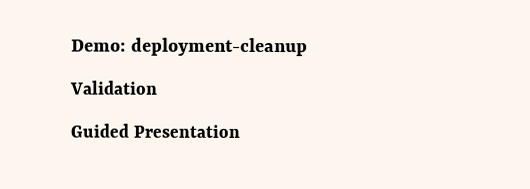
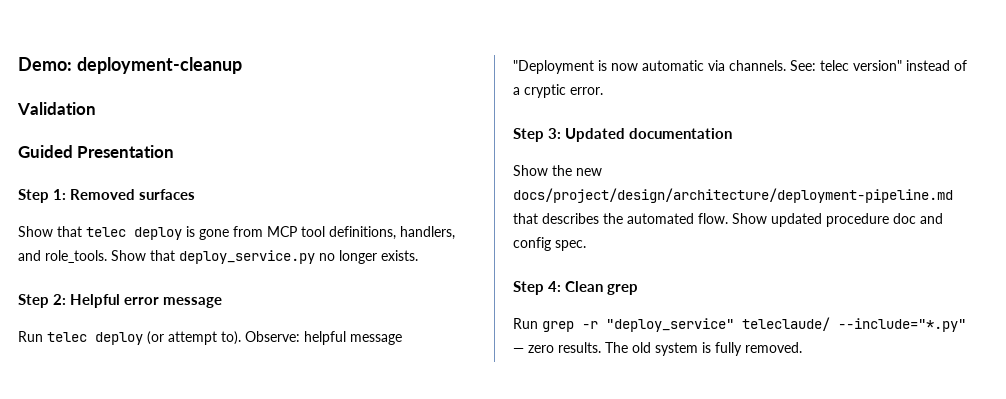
+ Step 1: Removed surfaces
+ Show that telec deploy is gone from MCP tool definitions, handlers, and role_tools. Show that deploy_service.py no longer exists.
+ Step 2: Helpful error message
+ Run telec deploy (or attempt to). Observe: helpful message "Deployment is now automatic via channels. See: telec version" instead of a cryptic error.
+ Step 3: Updated documentation
+ Show the new docs/project/design/architecture/deployment-pipeline.md that describes the automated flow. Show updated procedure doc and config spec.
+ Step 4: Clean grep
+ Run grep -r "deploy_service" teleclaude/ --include="*.py" — zero results. The old system is fully removed.

